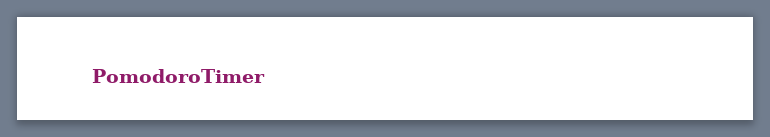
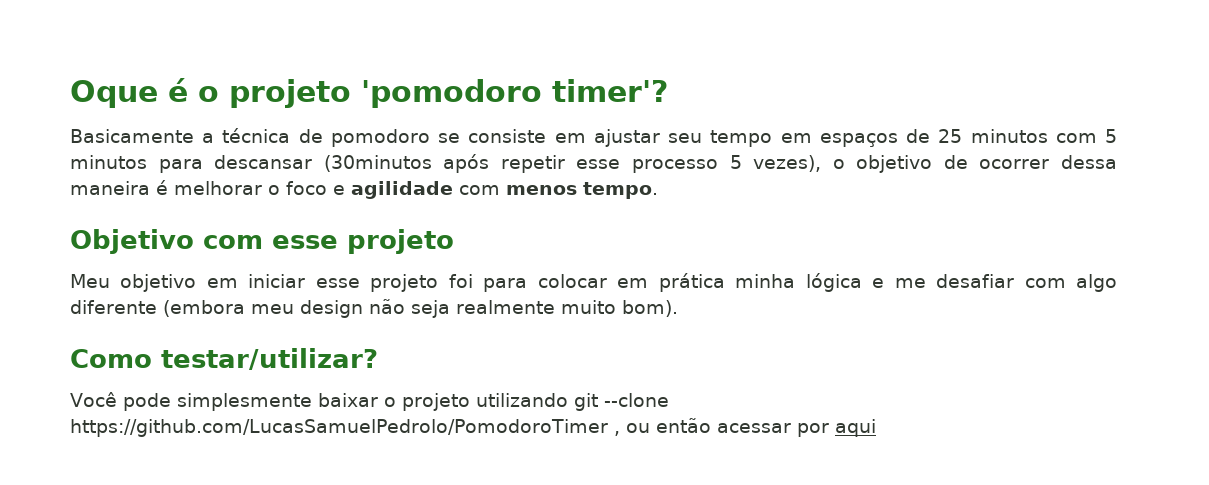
- PomodoroTimer
+ Oque é o projeto 'pomodoro timer'?
+ Basicamente a técnica de pomodoro se consiste em ajustar seu tempo em espaços de 25 minutos com 5 minutos para descansar (30minutos após repetir esse processo 5 vezes), o objetivo de ocorrer dessa maneira é melhorar o foco e agilidade com menos tempo.
+ Objetivo com esse projeto
+ Meu objetivo em iniciar esse projeto foi para colocar em prática minha lógica e me desafiar com algo diferente (embora meu design não seja realmente muito bom).
+ Como testar/utilizar?
+ Você pode simplesmente baixar o projeto utilizando git --clone https://github.com/LucasSamuelPedrolo/PomodoroTimer , ou então acessar por aqui

